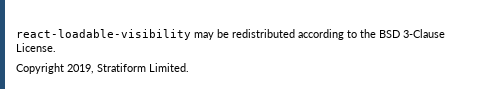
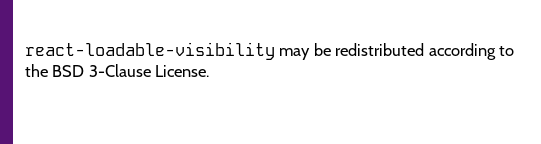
- Copyright 2019, Stratiform Limited.

